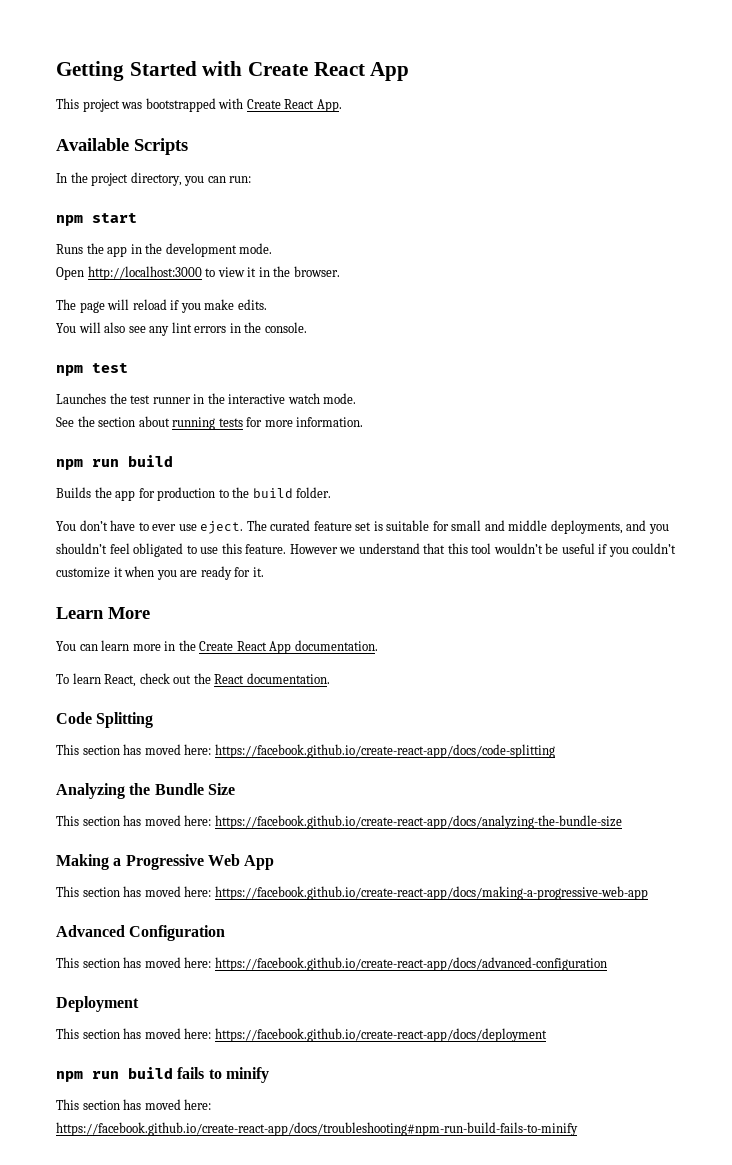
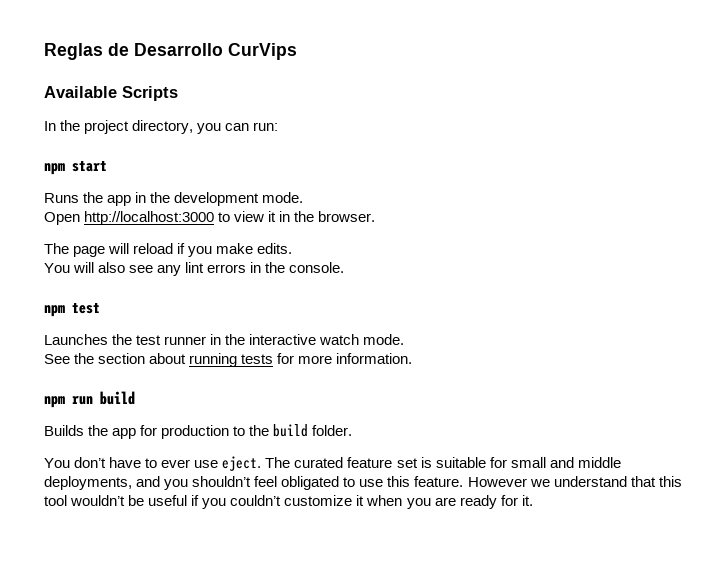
- Getting Started with Create React App
- This project was bootstrapped with Create React App.
+ Reglas de Desarrollo CurVips
- Learn More
- You can learn more in the Create React App documentation.
- To learn React, check out the React documentation.
- Code Splitting
- This section has moved here: https://facebook.github.io/create-react-app/docs/code-splitting
- Analyzing the Bundle Size
- This section has moved here: https://facebook.github.io/create-react-app/docs/analyzing-the-bundle-size
- Making a Progressive Web App
- This section has moved here: https://facebook.github.io/create-react-app/docs/making-a-progressive-web-app
- Advanced Configuration
- This section has moved here: https://facebook.github.io/create-react-app/docs/advanced-configuration
- Deployment
- This section has moved here: https://facebook.github.io/create-react-app/docs/deployment
- npm run build fails to minify
- This section has moved here: https://facebook.github.io/create-react-app/docs/troubleshooting#npm-run-build-fails-to-minify

